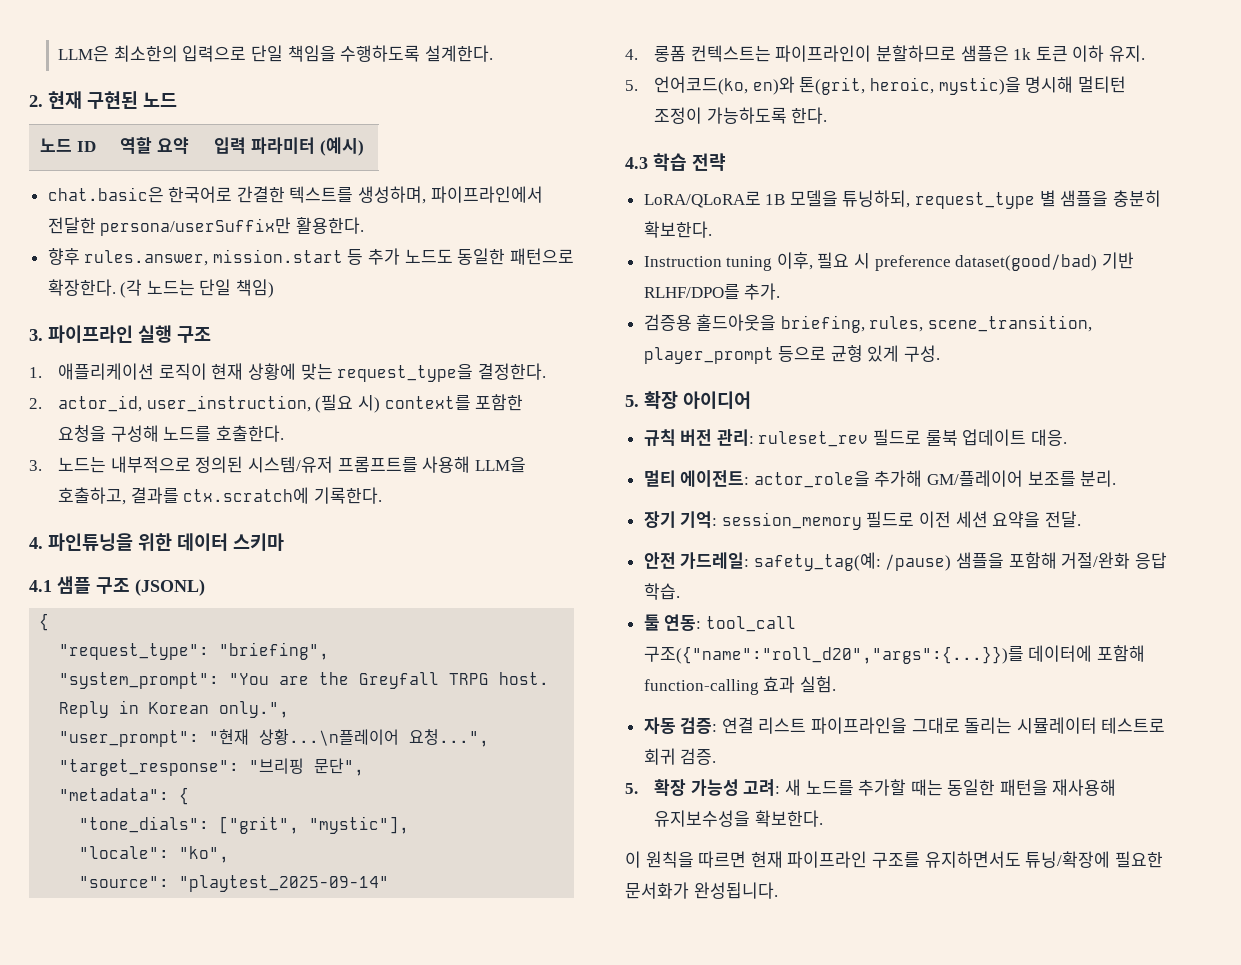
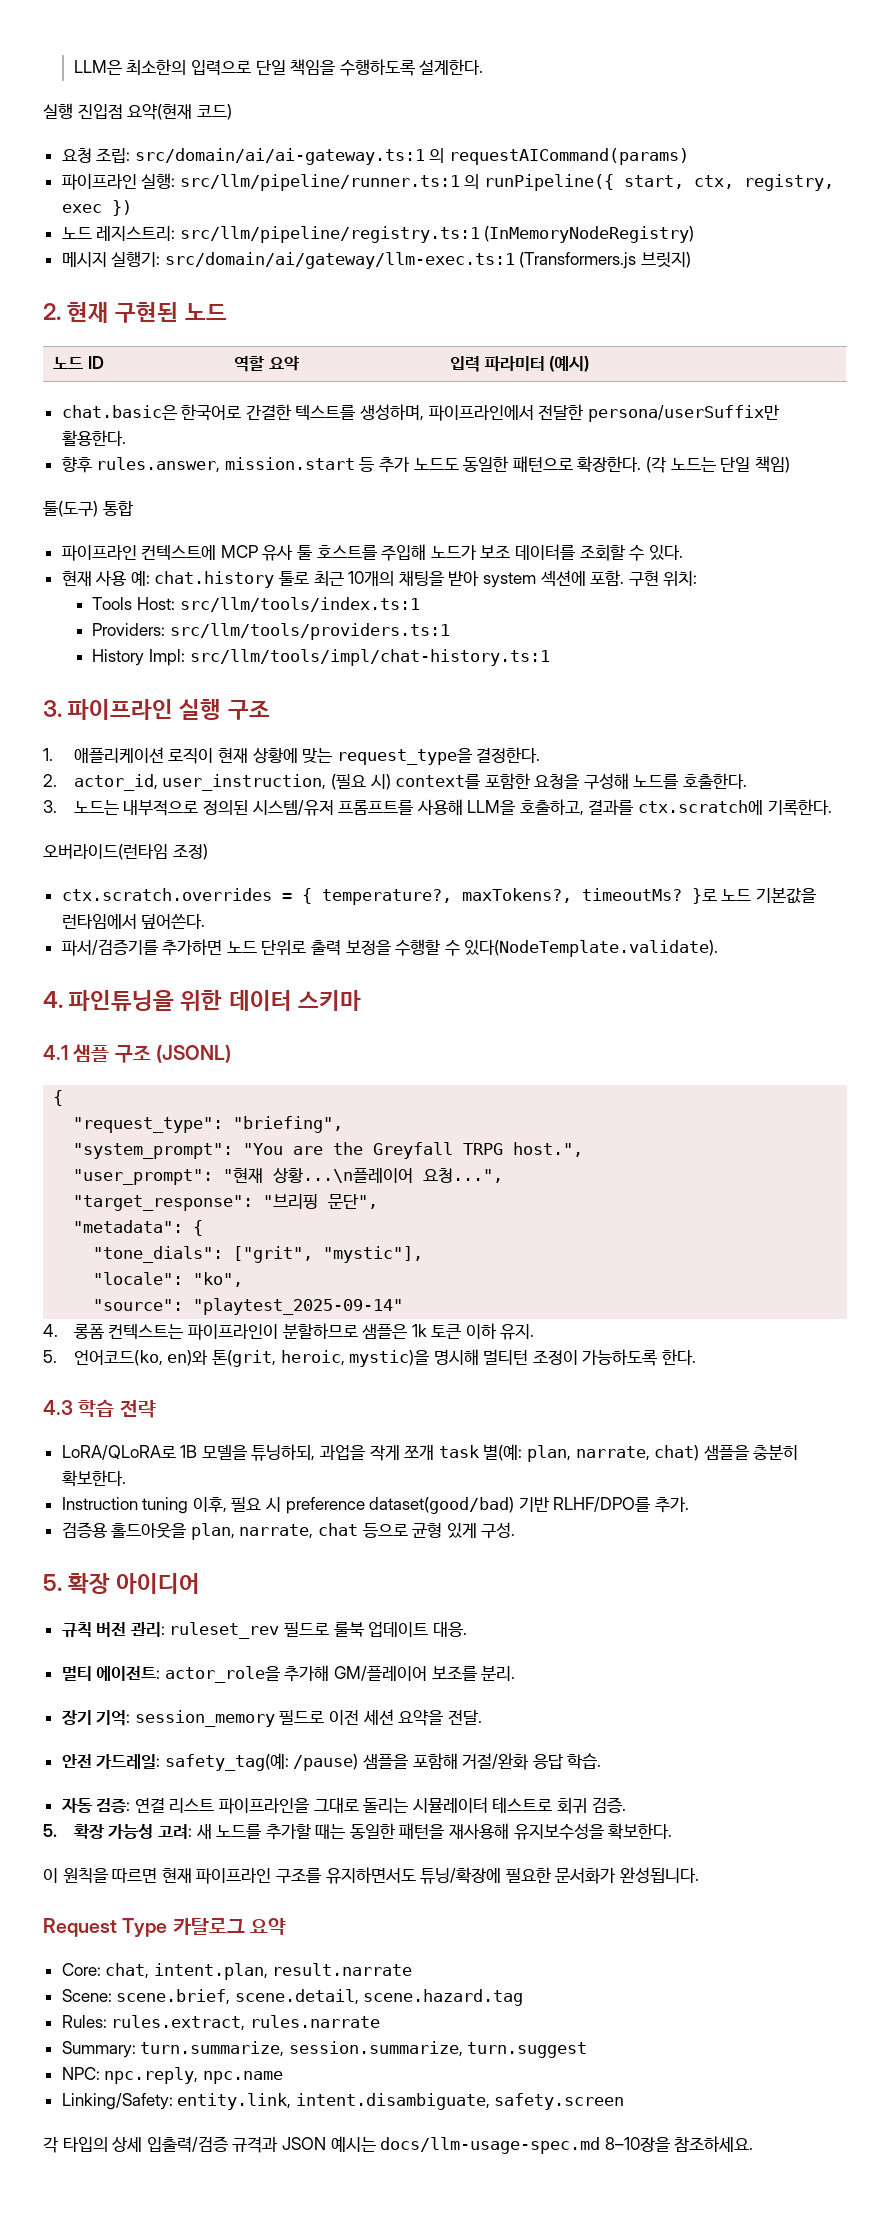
+ 실행 진입점 요약(현재 코드)
+ 요청 조립: src/domain/ai/ai-gateway.ts:1 의 requestAICommand(params)
+ 파이프라인 실행: src/llm/pipeline/runner.ts:1 의 runPipeline({ start, ctx, registry, exec })
+ 노드 레지스트리: src/llm/pipeline/registry.ts:1 (InMemoryNodeRegistry)
+ 메시지 실행기: src/domain/ai/gateway/llm-exec.ts:1 (Transformers.js 브릿지)
+ 툴(도구) 통합
+ 파이프라인 컨텍스트에 MCP 유사 툴 호스트를 주입해 노드가 보조 데이터를 조회할 수 있다.
+ 현재 사용 예: chat.history 툴로 최근 10개의 채팅을 받아 system 섹션에 포함. 구현 위치:
+ Tools Host: src/llm/tools/index.ts:1
+ Providers: src/llm/tools/providers.ts:1
+ History Impl: src/llm/tools/impl/chat-history.ts:1
+ 오버라이드(런타임 조정)
+ ctx.scratch.overrides = { temperature?, maxTokens?, timeoutMs? }로 노드 기본값을 런타임에서 덮어쓴다.
+ 파서/검증기를 추가하면 노드 단위로 출력 보정을 수행할 수 있다(NodeTemplate.validate).
- "system_prompt": "You are the Greyfall TRPG host. Reply in Korean only.",
+ "system_prompt": "You are the Greyfall TRPG host.",
- LoRA/QLoRA로 1B 모델을 튜닝하되, request_type 별 샘플을 충분히 확보한다.
+ LoRA/QLoRA로 1B 모델을 튜닝하되, 과업을 작게 쪼개 task 별(예: plan, narrate, chat) 샘플을 충분히 확보한다.
- 검증용 홀드아웃을 briefing, rules, scene_transition, player_prompt 등으로 균형 있게 구성.
+ 검증용 홀드아웃을 plan, narrate, chat 등으로 균형 있게 구성.
- 툴 연동: tool_call 구조({"name":"roll_d20","args":{...}})를 데이터에 포함해 function-calling 효과 실험.
+ Request Type 카탈로그 요약
+ Core: chat, intent.plan, result.narrate
+ Scene: scene.brief, scene.detail, scene.hazard.tag
+ Rules: rules.extract, rules.narrate
+ Summary: turn.summarize, session.summarize, turn.suggest
+ NPC: npc.reply, npc.name
+ Linking/Safety: entity.link, intent.disambiguate, safety.screen
+ 각 타입의 상세 입출력/검증 규격과 JSON 예시는 docs/llm-usage-spec.md 8–10장을 참조하세요.

